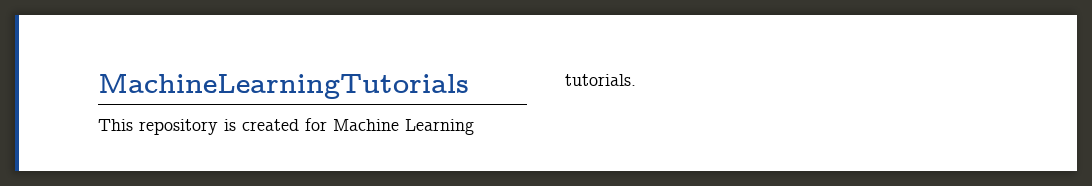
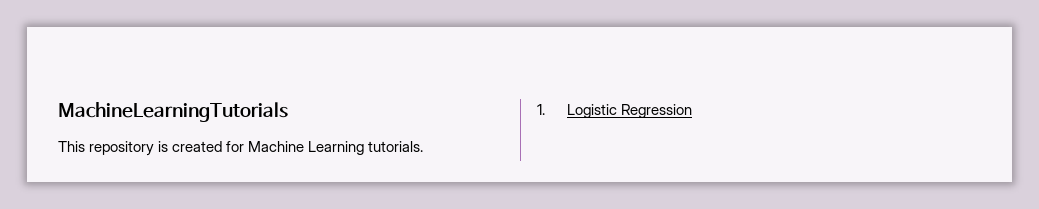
+ 1. Logistic Regression

